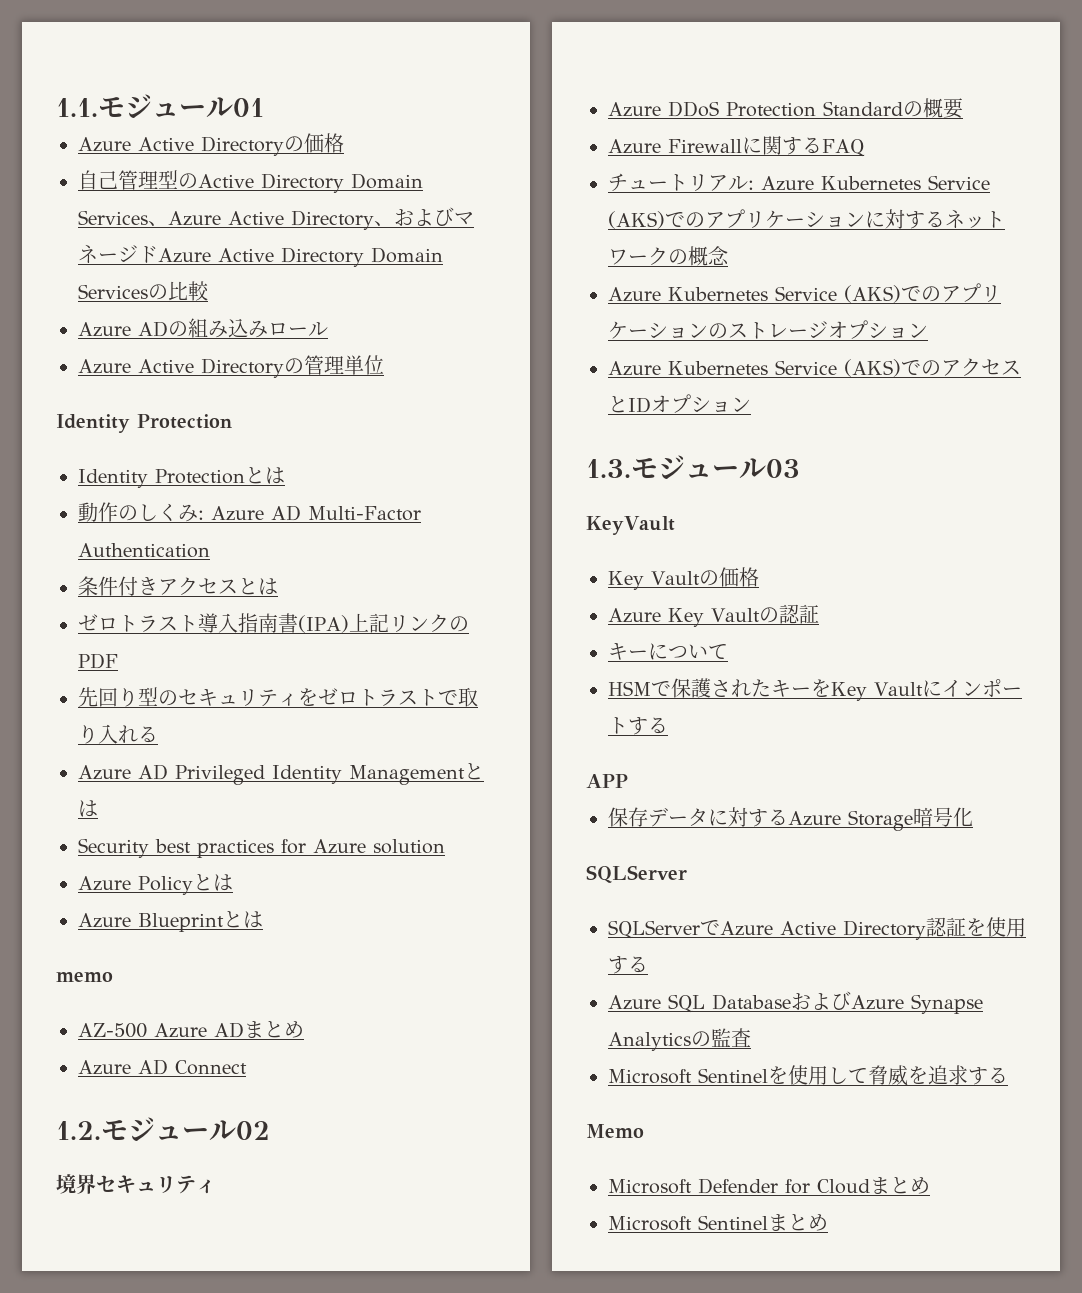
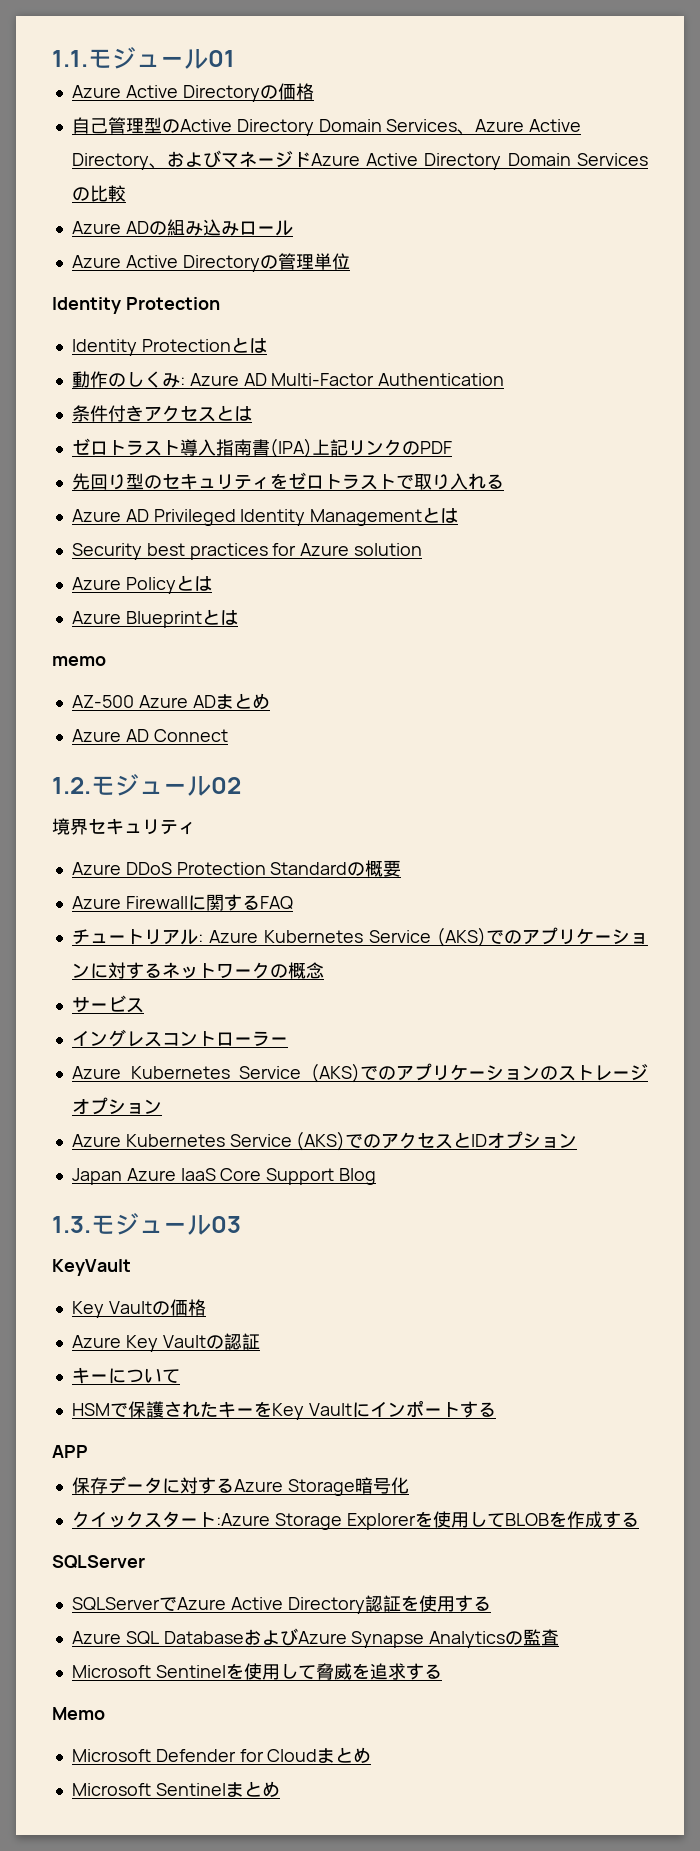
+ サービス
+ イングレスコントローラー
+ Japan Azure IaaS Core Support Blog
+ クイックスタート:Azure Storage Explorerを使用してBLOBを作成する

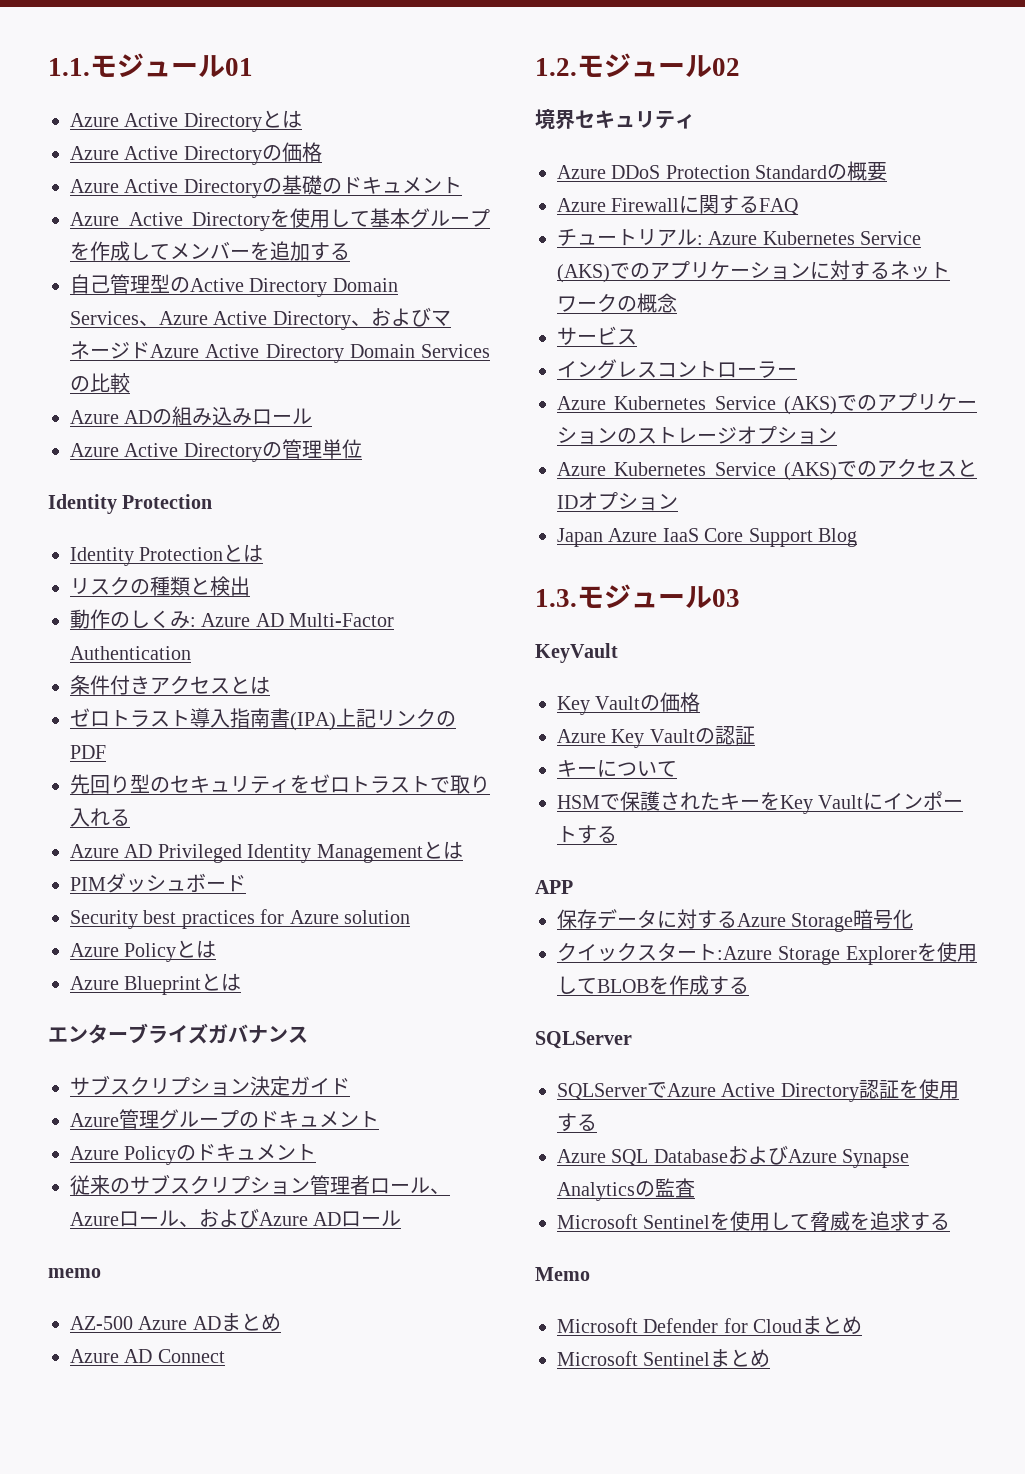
+ Azure Active Directoryとは
+ Azure Active Directoryの基礎のドキュメント
+ Azure Active Directoryを使用して基本グループを作成してメンバーを追加する
+ リスクの種類と検出
+ PIMダッシュボード
+ エンターブライズガバナンス
+ サブスクリプション決定ガイド
+ Azure管理グループのドキュメント
+ Azure Policyのドキュメント
+ 従来のサブスクリプション管理者ロール、Azureロール、およびAzure ADロール

